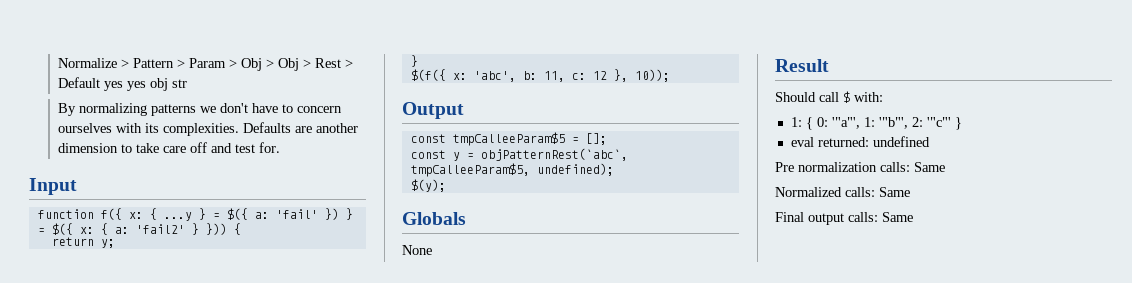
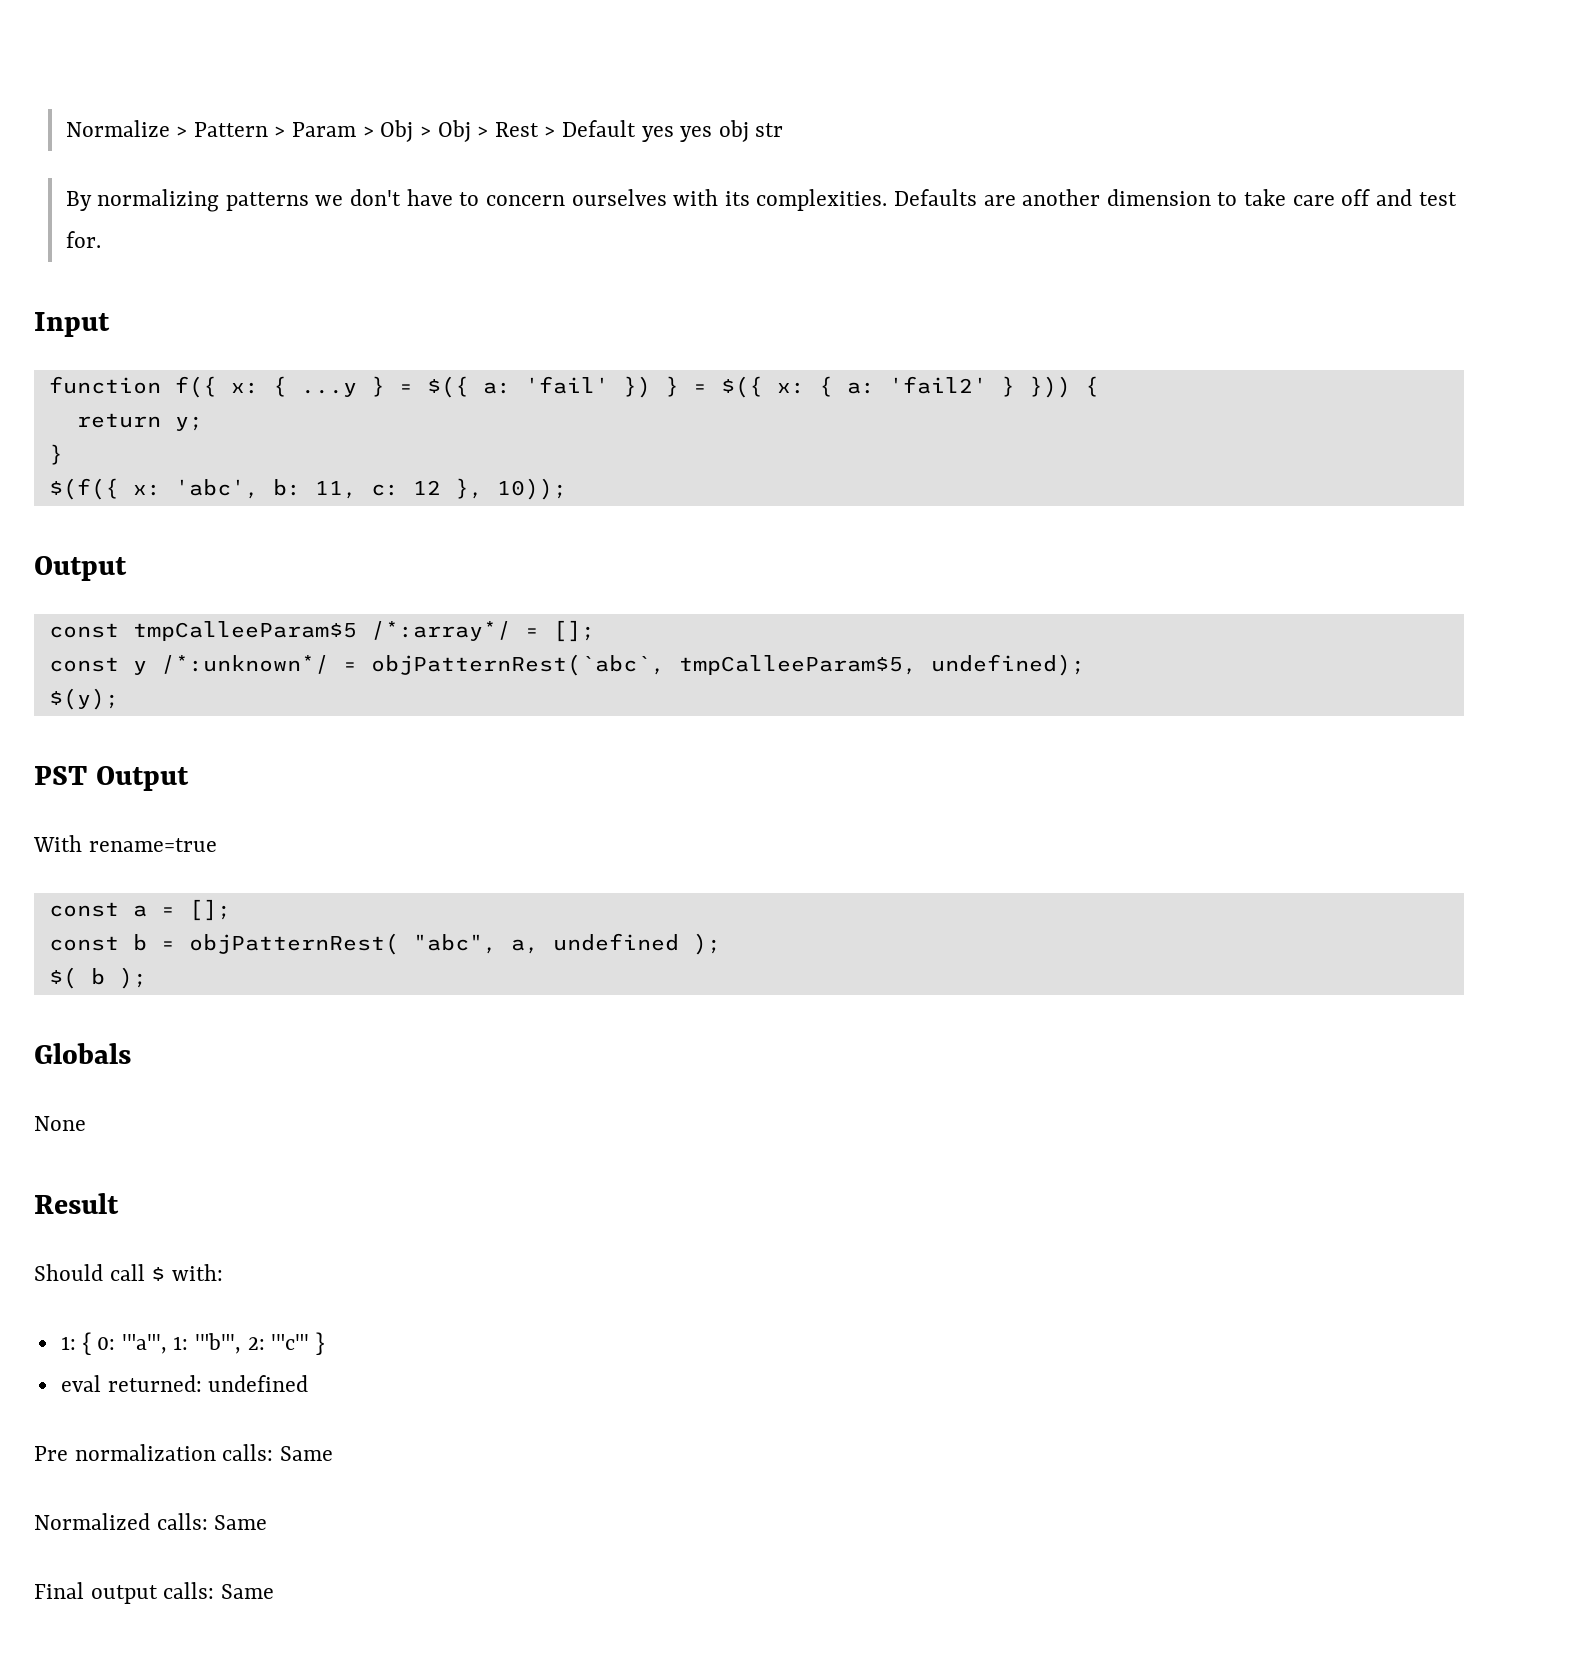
- const tmpCalleeParam$5 = [];
+ const tmpCalleeParam$5 /*:array*/ = [];
- const y = objPatternRest(`abc`, tmpCalleeParam$5, undefined);
+ const y /*:unknown*/ = objPatternRest(`abc`, tmpCalleeParam$5, undefined);
+ PST Output
+ With rename=true
+ const a = [];
+ const b = objPatternRest( "abc", a, undefined );
+ $( b );

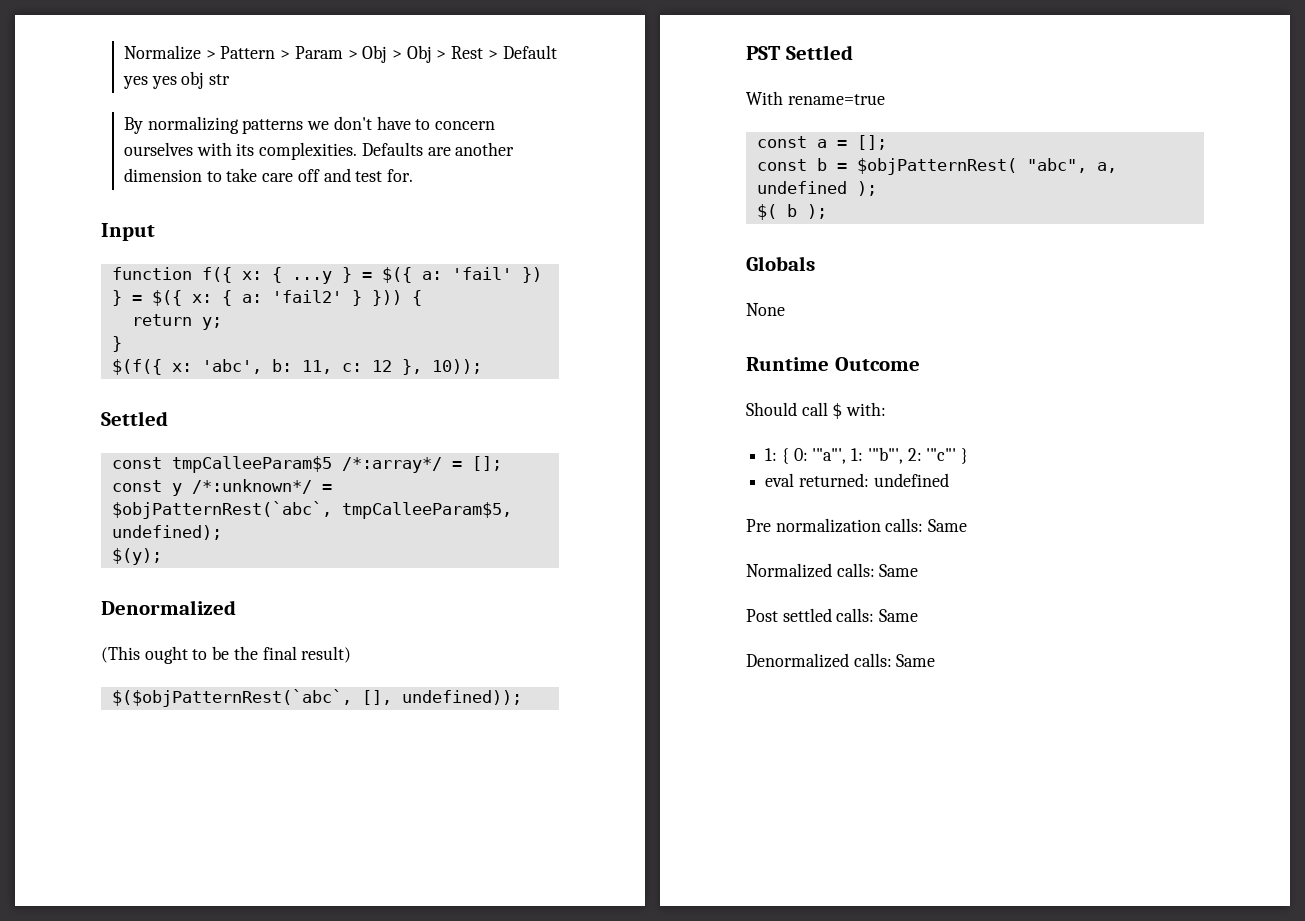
  $(f({ x: 'abc', b: 11, c: 12 }, 10));
- Output
+ Settled
- const y /*:unknown*/ = objPatternRest(`abc`, tmpCalleeParam$5, undefined);
+ const y /*:unknown*/ = $objPatternRest(`abc`, tmpCalleeParam$5, undefined);
  $(y);
+ Denormalized
+ (This ought to be the final result)
+ $($objPatternRest(`abc`, [], undefined));
- PST Output
+ PST Settled
- const b = objPatternRest( "abc", a, undefined );
+ const b = $objPatternRest( "abc", a, undefined );
- Result
+ Runtime Outcome
- Final output calls: Same
+ Post settled calls: Same
+ Denormalized calls: Same

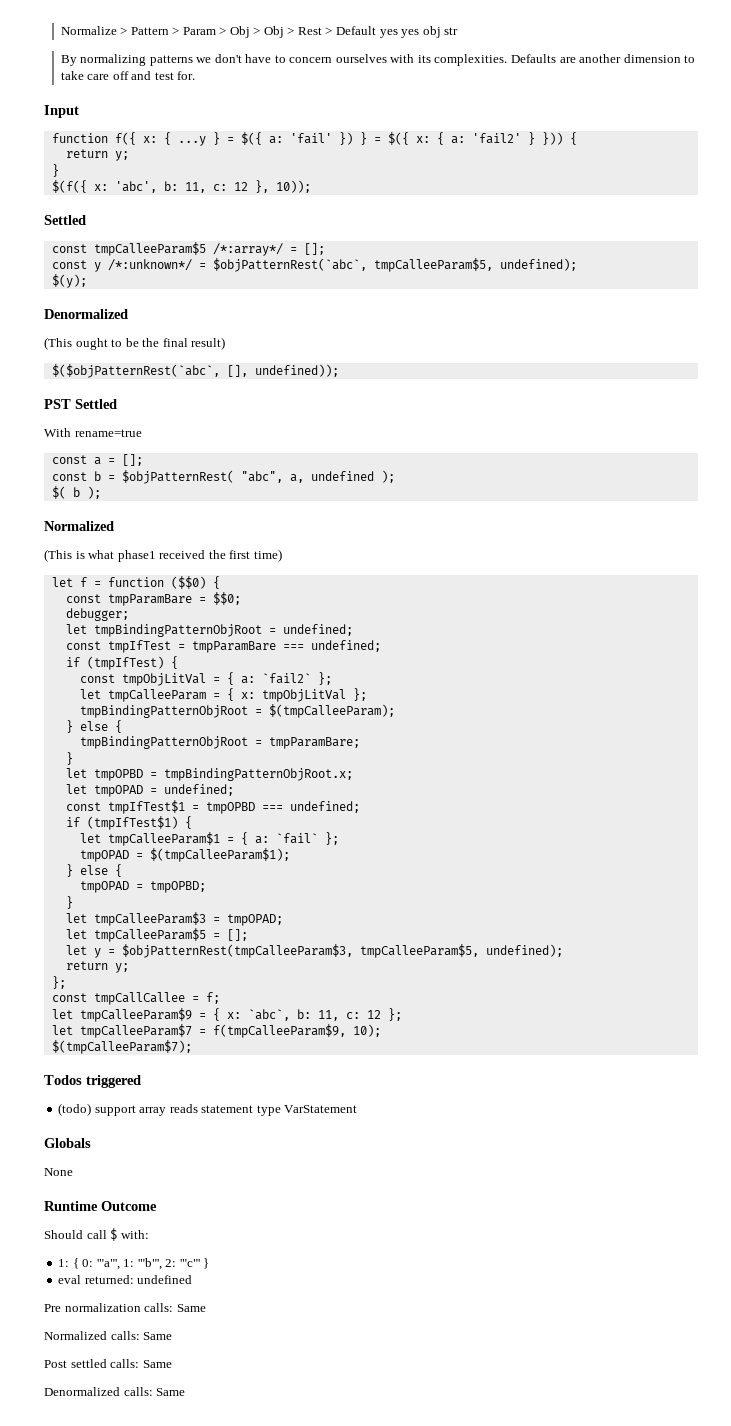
  $( b );
+ Normalized
+ (This is what phase1 received the first time)
+ let f = function ($$0) {
+ const tmpParamBare = $$0;
+ debugger;
+ let tmpBindingPatternObjRoot = undefined;
+ const tmpIfTest = tmpParamBare === undefined;
+ if (tmpIfTest) {
+ const tmpObjLitVal = { a: `fail2` };
+ let tmpCalleeParam = { x: tmpObjLitVal };
+ tmpBindingPatternObjRoot = $(tmpCalleeParam);
+ } else {
+ tmpBindingPatternObjRoot = tmpParamBare;
+ }
+ let tmpOPBD = tmpBindingPatternObjRoot.x;
+ let tmpOPAD = undefined;
+ const tmpIfTest$1 = tmpOPBD === undefined;
+ if (tmpIfTest$1) {
+ let tmpCalleeParam$1 = { a: `fail` };
+ tmpOPAD = $(tmpCalleeParam$1);
+ } else {
+ tmpOPAD = tmpOPBD;
+ }
+ let tmpCalleeParam$3 = tmpOPAD;
+ let tmpCalleeParam$5 = [];
+ let y = $objPatternRest(tmpCalleeParam$3, tmpCalleeParam$5, undefined);
+ return y;
+ };
+ const tmpCallCallee = f;
+ let tmpCalleeParam$9 = { x: `abc`, b: 11, c: 12 };
+ let tmpCalleeParam$7 = f(tmpCalleeParam$9, 10);
+ $(tmpCalleeParam$7);
+ Todos triggered
+ (todo) support array reads statement type VarStatement

